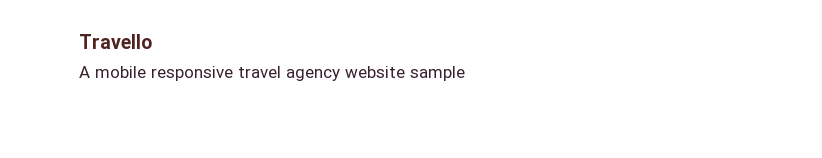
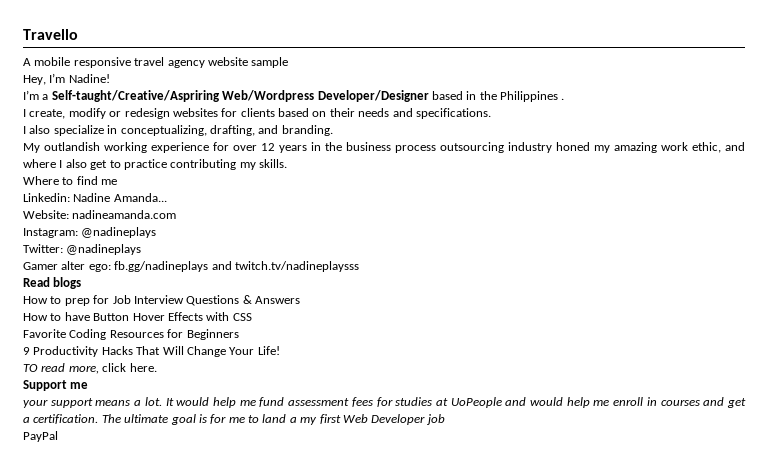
+ Hey, I’m Nadine!
+ I’m a Self-taught/Creative/Aspriring Web/Wordpress Developer/Designer based in the Philippines .
+ I create, modify or redesign websites for clients based on their needs and specifications.
+ I also specialize in conceptualizing, drafting, and branding.
+ My outlandish working experience for over 12 years in the business process outsourcing industry honed my amazing work ethic, and where I also get to practice contributing my skills.
+ Where to find me
+ Linkedin: Nadine Amanda...
+ Website: nadineamanda.com
+ Instagram: @nadineplays
+ Twitter: @nadineplays
+ Gamer alter ego: fb.gg/nadineplays and twitch.tv/nadineplaysss
+ Read blogs
+ How to prep for Job Interview Questions & Answers
+ How to have Button Hover Effects with CSS
+ Favorite Coding Resources for Beginners
+ 9 Productivity Hacks That Will Change Your Life!
+ TO read more, click here.
+ Support me
+ your support means a lot. It would help me fund assessment fees for studies at UoPeople and would help me enroll in courses and get a certification. The ultimate goal is for me to land a my first Web Developer job
+ PayPal

